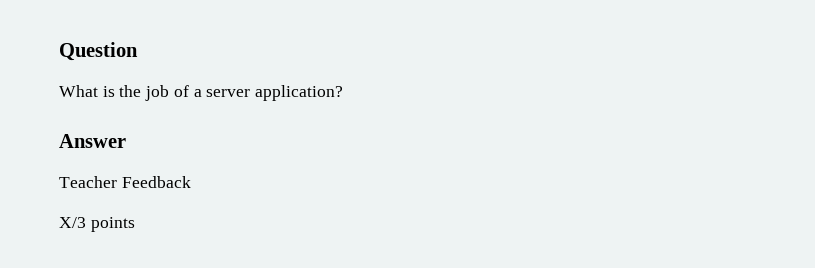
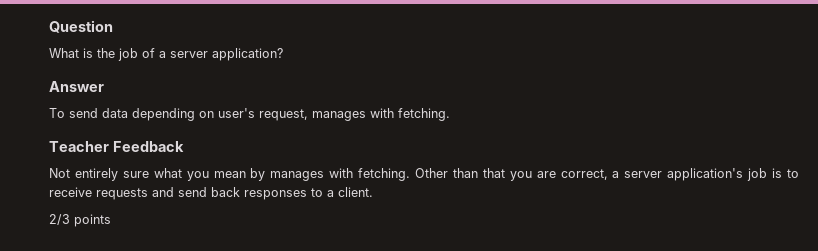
+ To send data depending on user's request, manages with fetching.
  Teacher Feedback
- X/3 points
+ Not entirely sure what you mean by manages with fetching. Other than that you are correct, a server application's job is to receive requests and send back responses to a client.
+ 2/3 points

